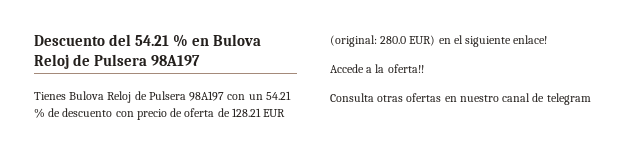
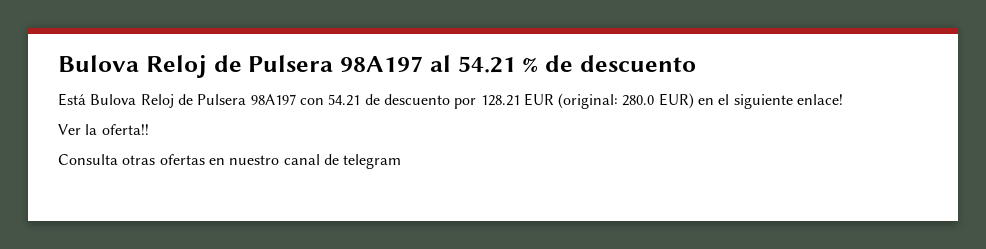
- Descuento del 54.21 % en Bulova Reloj de Pulsera 98A197
- Tienes Bulova Reloj de Pulsera 98A197 con un 54.21 % de descuento con precio de oferta de 128.21 EUR (original: 280.0 EUR) en el siguiente enlace!
+ Bulova Reloj de Pulsera 98A197 al 54.21 % de descuento
+ Está Bulova Reloj de Pulsera 98A197 con 54.21 de descuento por 128.21 EUR (original: 280.0 EUR) en el siguiente enlace!
- Accede a la oferta!!
+ Ver la oferta!!

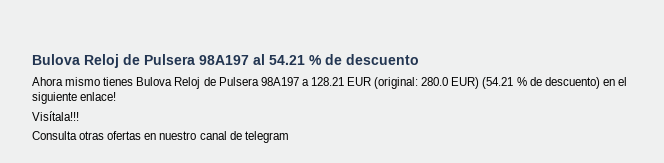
- Está Bulova Reloj de Pulsera 98A197 con 54.21 de descuento por 128.21 EUR (original: 280.0 EUR) en el siguiente enlace!
+ Ahora mismo tienes Bulova Reloj de Pulsera 98A197 a 128.21 EUR (original: 280.0 EUR) (54.21 % de descuento) en el siguiente enlace!
- Ver la oferta!!
+ Visítala!!!

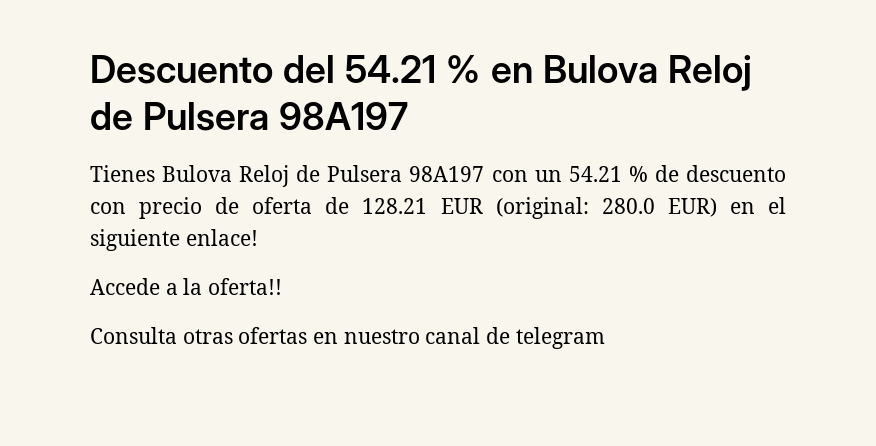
- Bulova Reloj de Pulsera 98A197 al 54.21 % de descuento
- Ahora mismo tienes Bulova Reloj de Pulsera 98A197 a 128.21 EUR (original: 280.0 EUR) (54.21 % de descuento) en el siguiente enlace!
+ Descuento del 54.21 % en Bulova Reloj de Pulsera 98A197
+ Tienes Bulova Reloj de Pulsera 98A197 con un 54.21 % de descuento con precio de oferta de 128.21 EUR (original: 280.0 EUR) en el siguiente enlace!
- Visítala!!!
+ Accede a la oferta!!

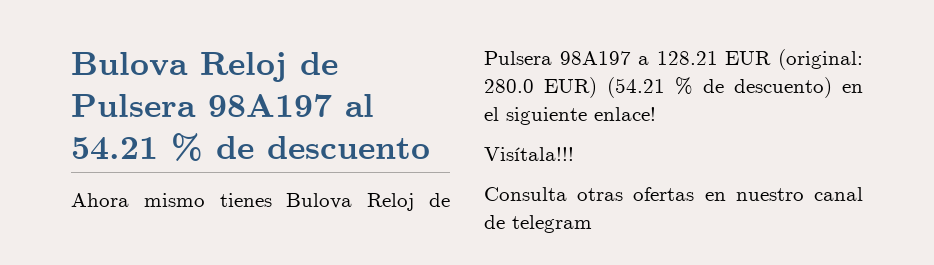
- Descuento del 54.21 % en Bulova Reloj de Pulsera 98A197
- Tienes Bulova Reloj de Pulsera 98A197 con un 54.21 % de descuento con precio de oferta de 128.21 EUR (original: 280.0 EUR) en el siguiente enlace!
+ Bulova Reloj de Pulsera 98A197 al 54.21 % de descuento
+ Ahora mismo tienes Bulova Reloj de Pulsera 98A197 a 128.21 EUR (original: 280.0 EUR) (54.21 % de descuento) en el siguiente enlace!
- Accede a la oferta!!
+ Visítala!!!

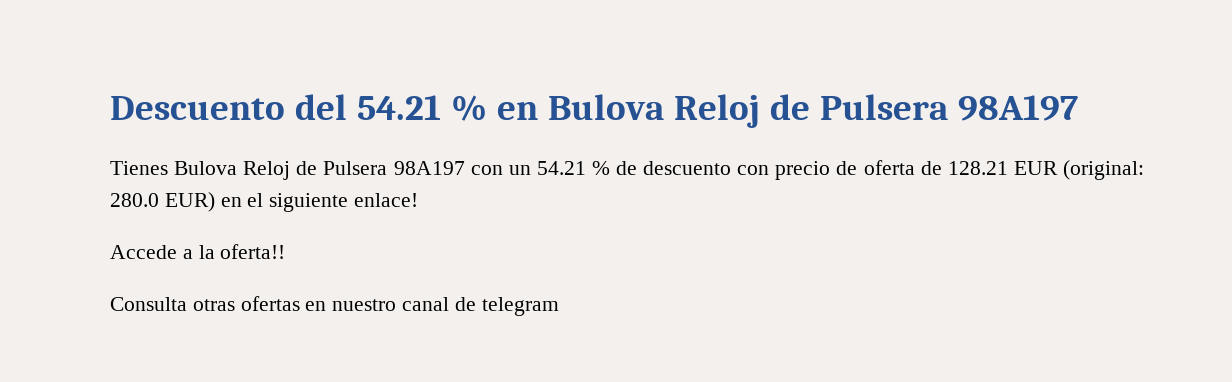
- Bulova Reloj de Pulsera 98A197 al 54.21 % de descuento
- Ahora mismo tienes Bulova Reloj de Pulsera 98A197 a 128.21 EUR (original: 280.0 EUR) (54.21 % de descuento) en el siguiente enlace!
+ Descuento del 54.21 % en Bulova Reloj de Pulsera 98A197
+ Tienes Bulova Reloj de Pulsera 98A197 con un 54.21 % de descuento con precio de oferta de 128.21 EUR (original: 280.0 EUR) en el siguiente enlace!
- Visítala!!!
+ Accede a la oferta!!

